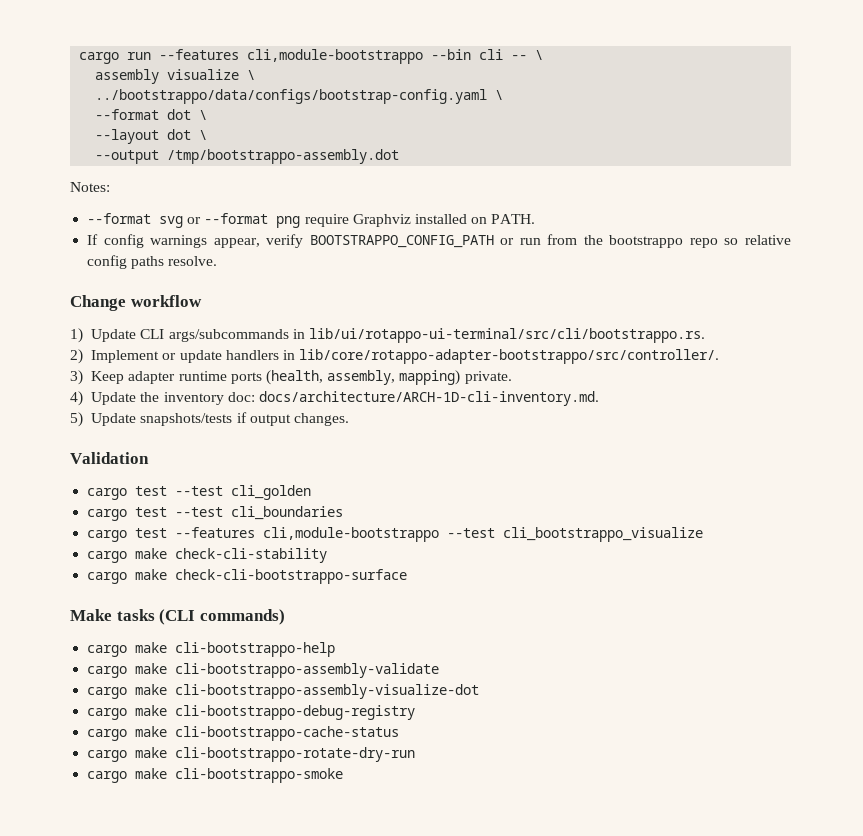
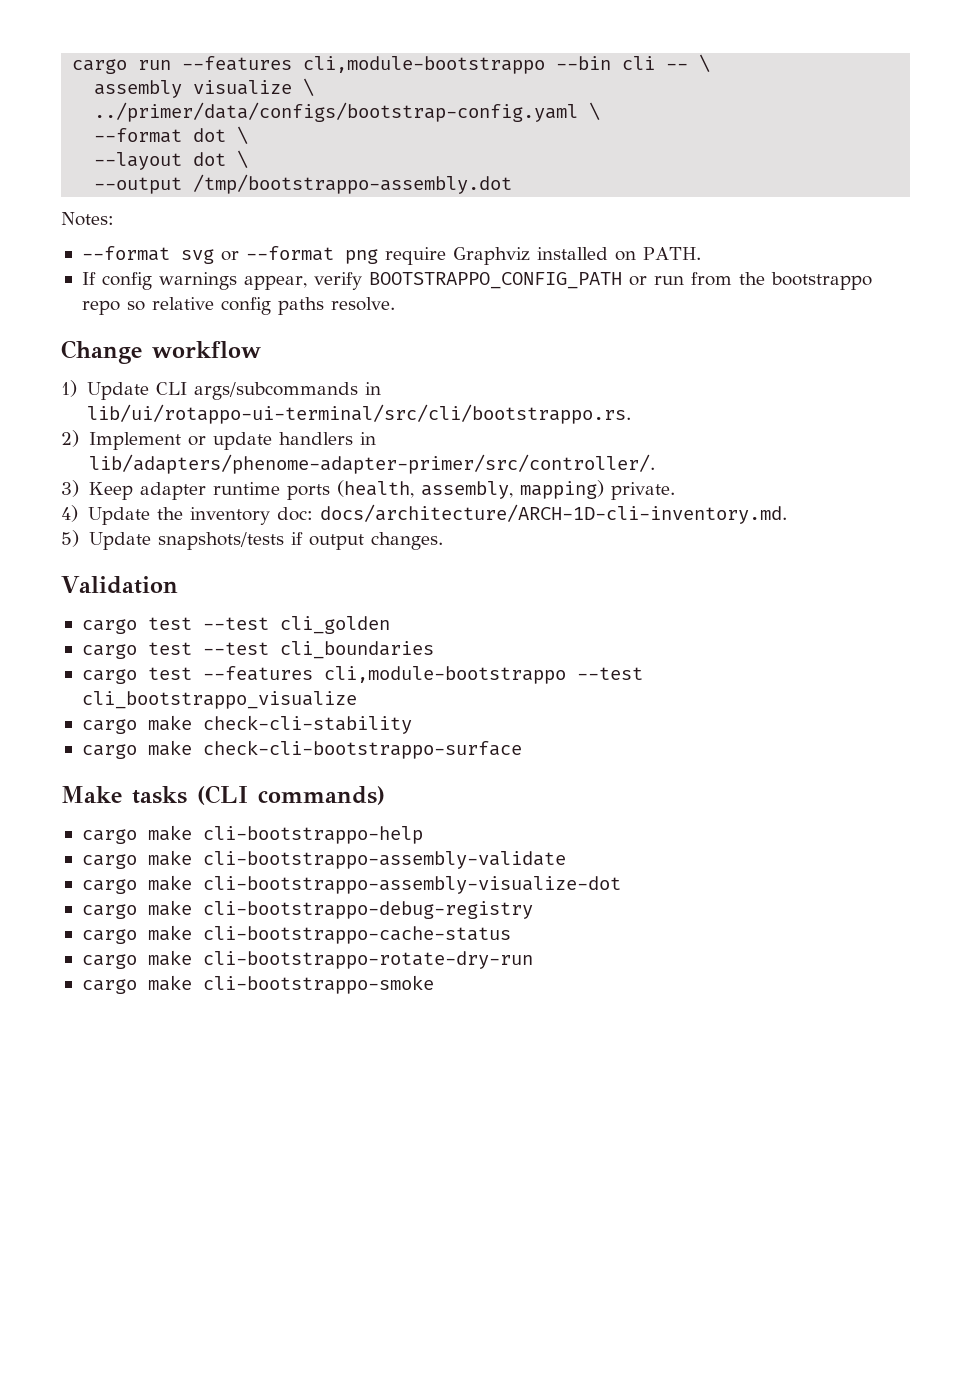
- ../bootstrappo/data/configs/bootstrap-config.yaml \
+ ../primer/data/configs/bootstrap-config.yaml \
- 2) Implement or update handlers in lib/core/rotappo-adapter-bootstrappo/src/controller/.
+ 2) Implement or update handlers in lib/adapters/phenome-adapter-primer/src/controller/.

